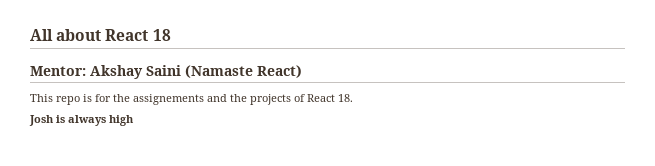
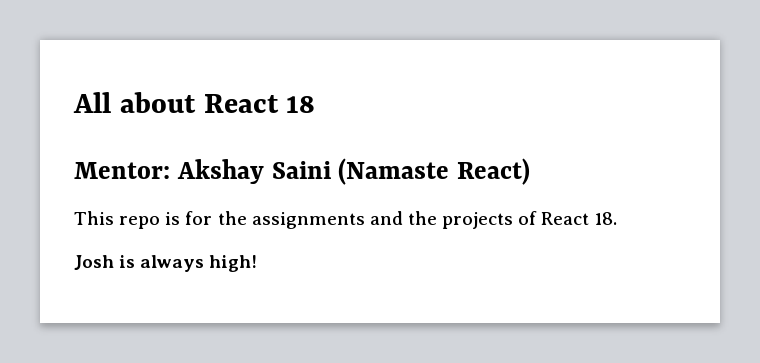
- This repo is for the assignements and the projects of React 18.
+ This repo is for the assignments and the projects of React 18.
- Josh is always high
+ Josh is always high!

